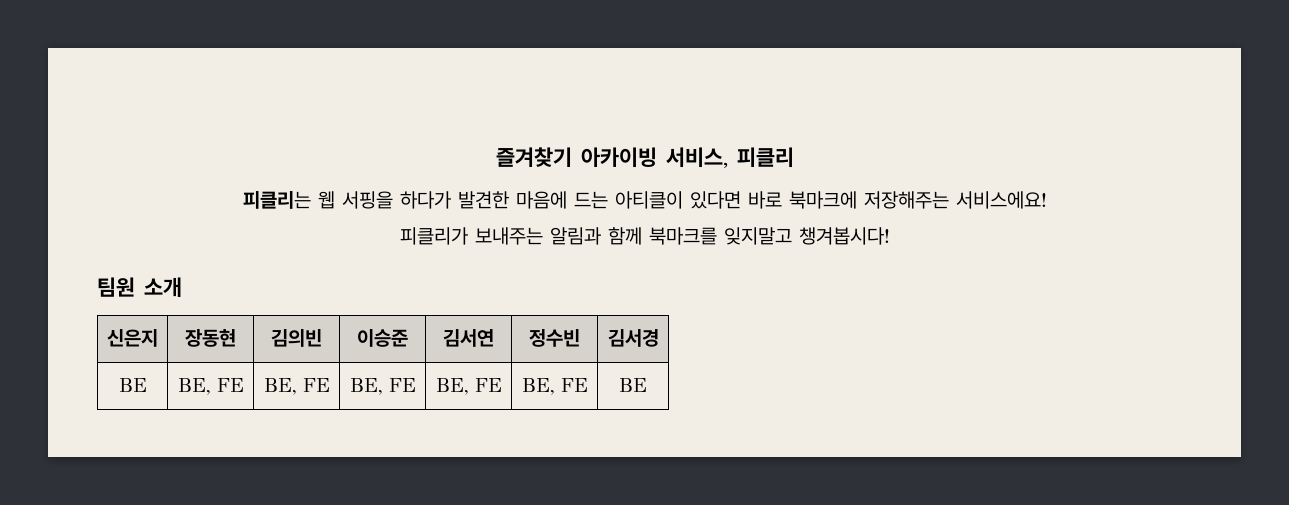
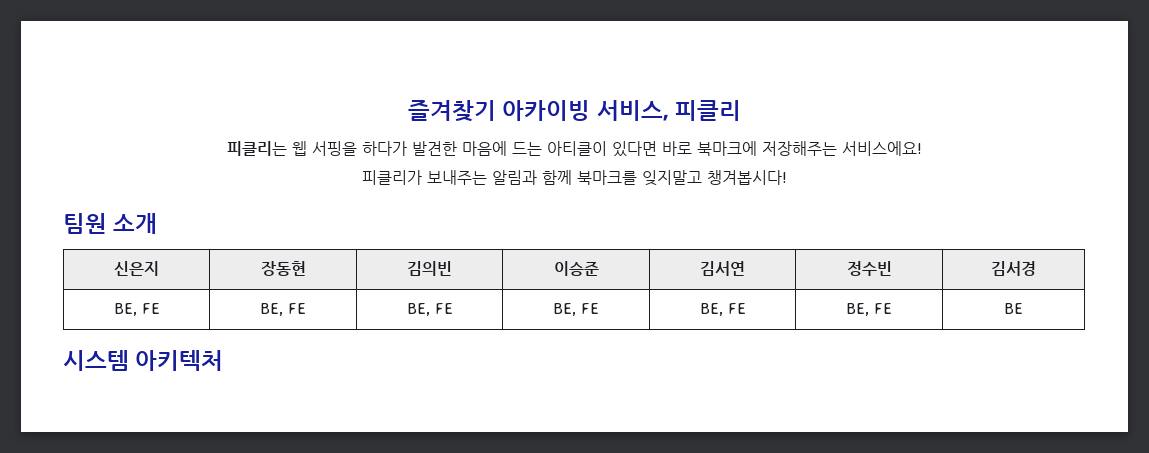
- BE | BE, FE | BE, FE | BE, FE | BE, FE | BE, FE | BE
+ BE, FE | BE, FE | BE, FE | BE, FE | BE, FE | BE, FE | BE
+ 시스템 아키텍처

